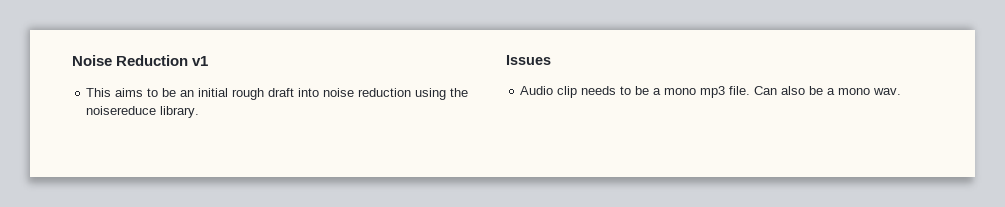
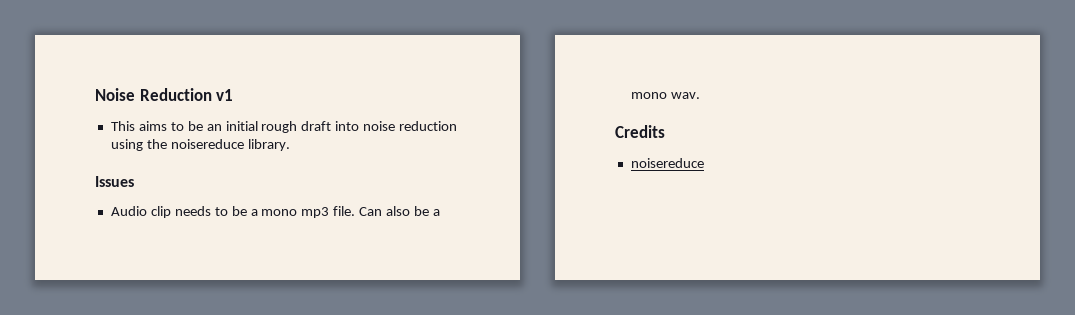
+ Credits
+ noisereduce

